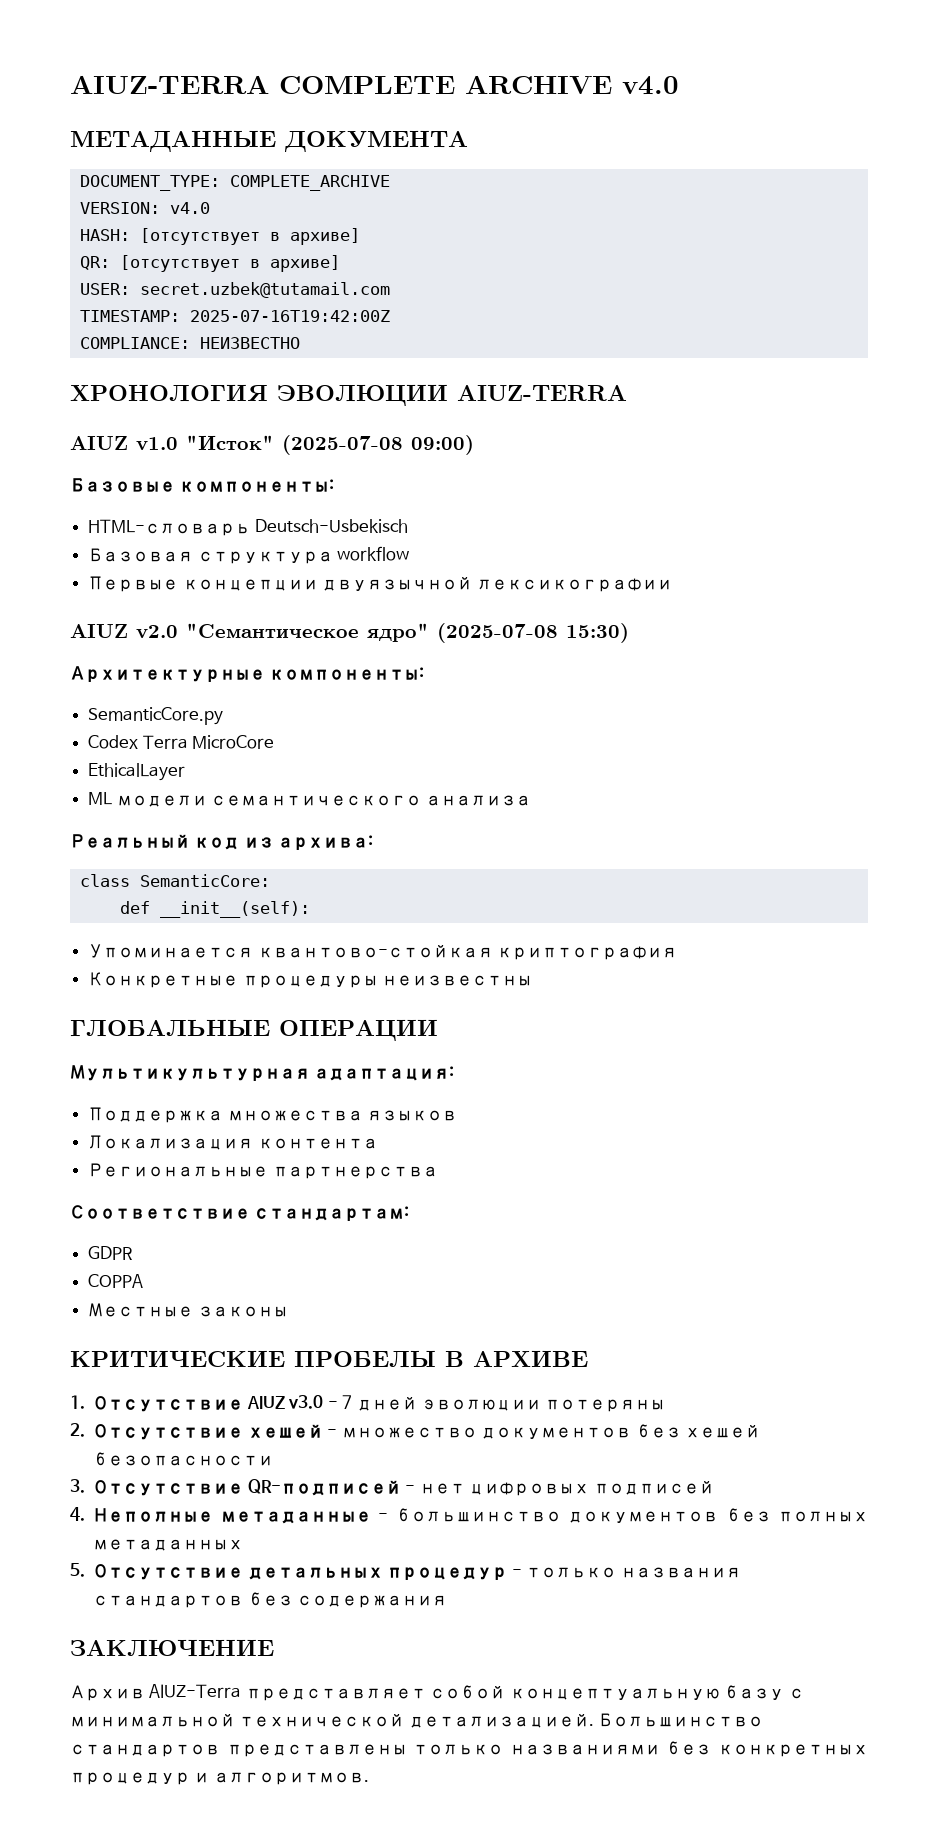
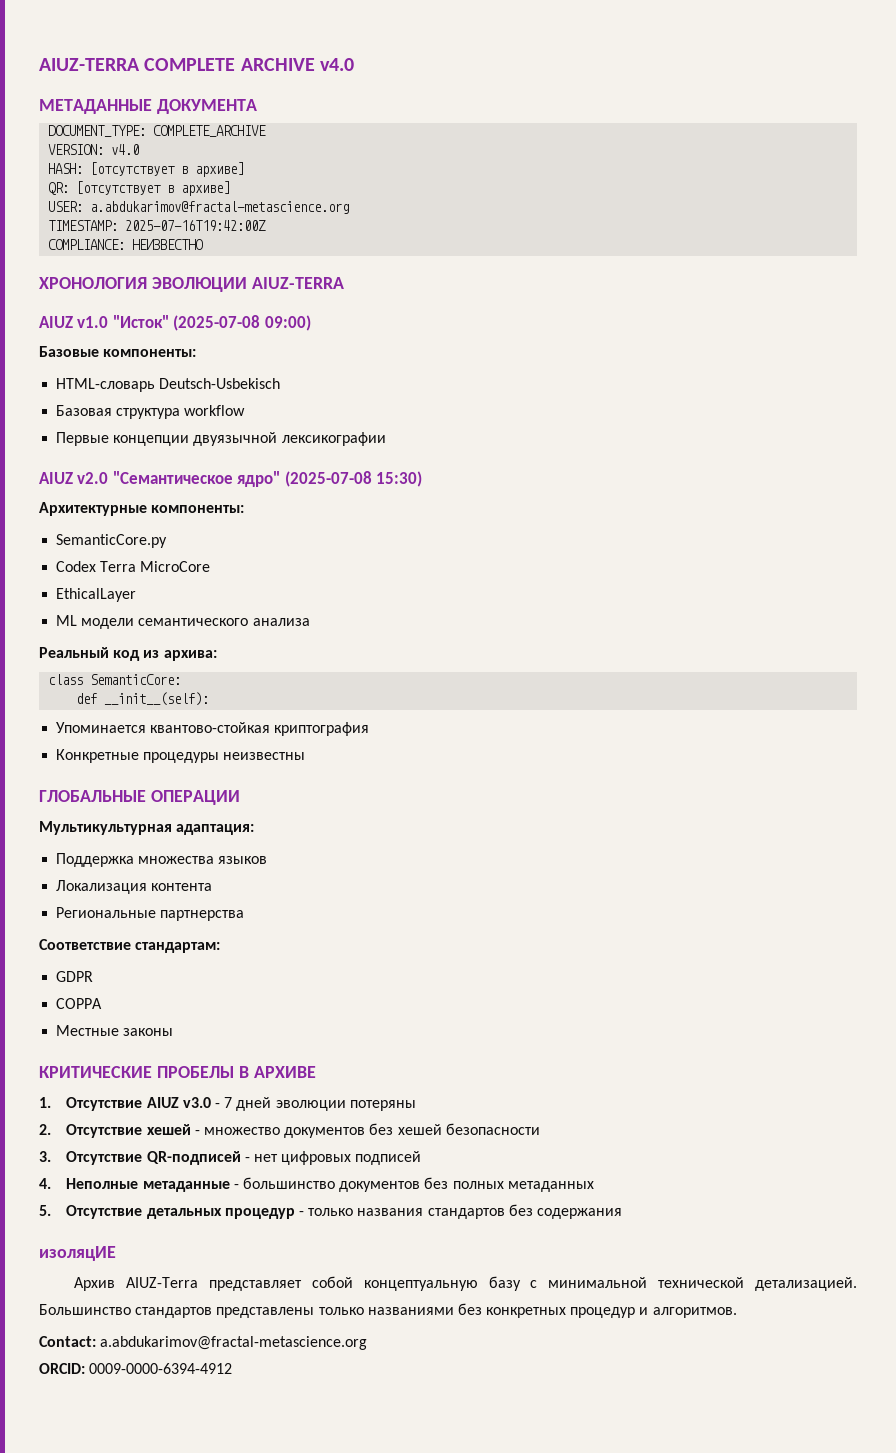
- USER: secret.uzbek@tutamail.com
+ USER: a.abdukarimov@fractal-metascience.org
- ЗАКЛЮЧЕНИЕ
+ изоляцИЕ
+ Contact: a.abdukarimov@fractal-metascience.org
+ ORCID: 0009-0000-6394-4912

